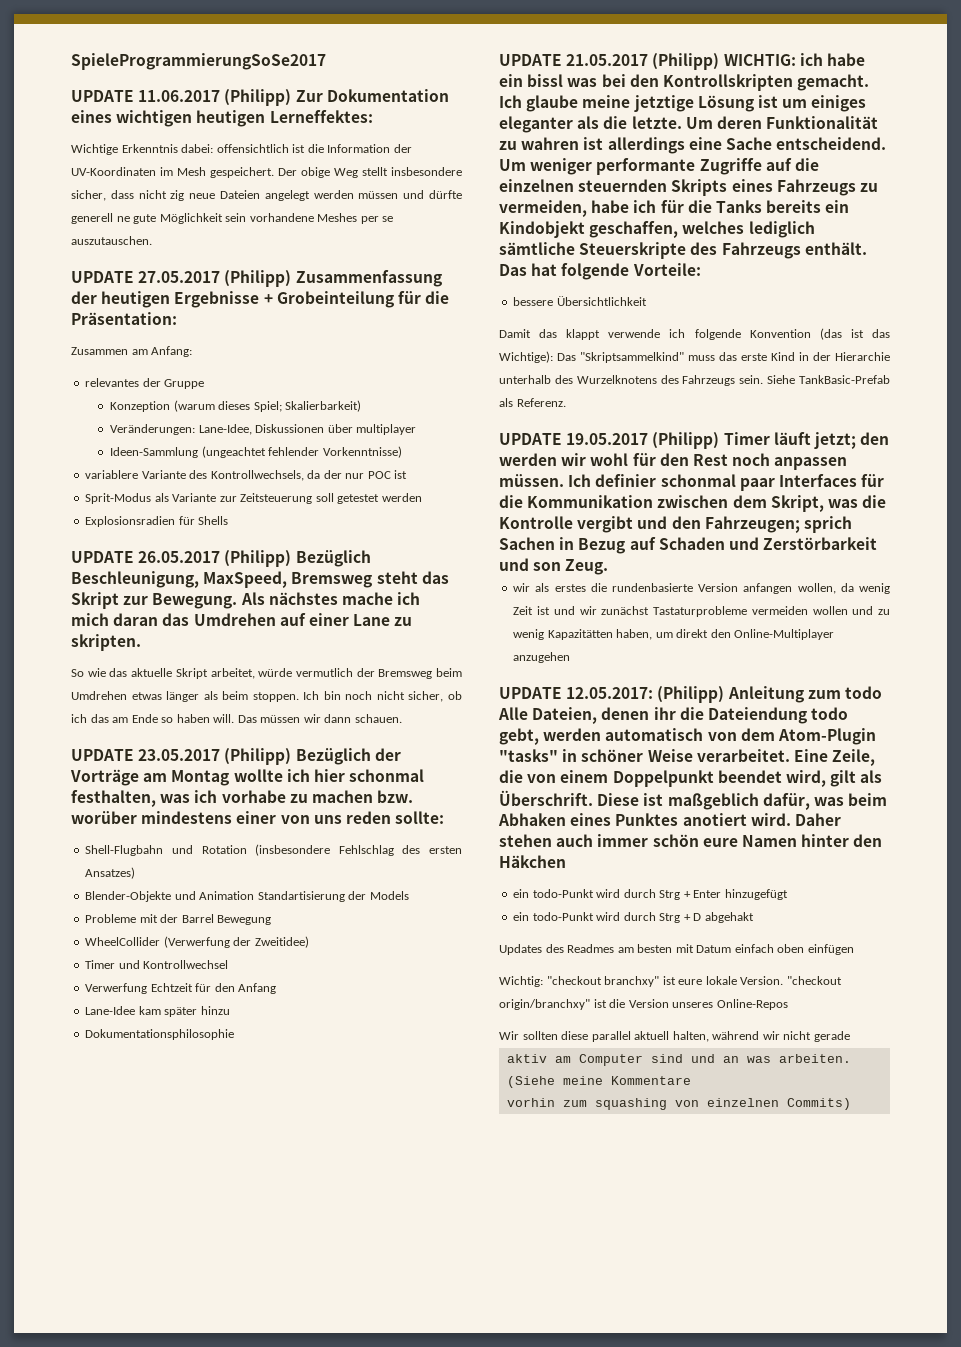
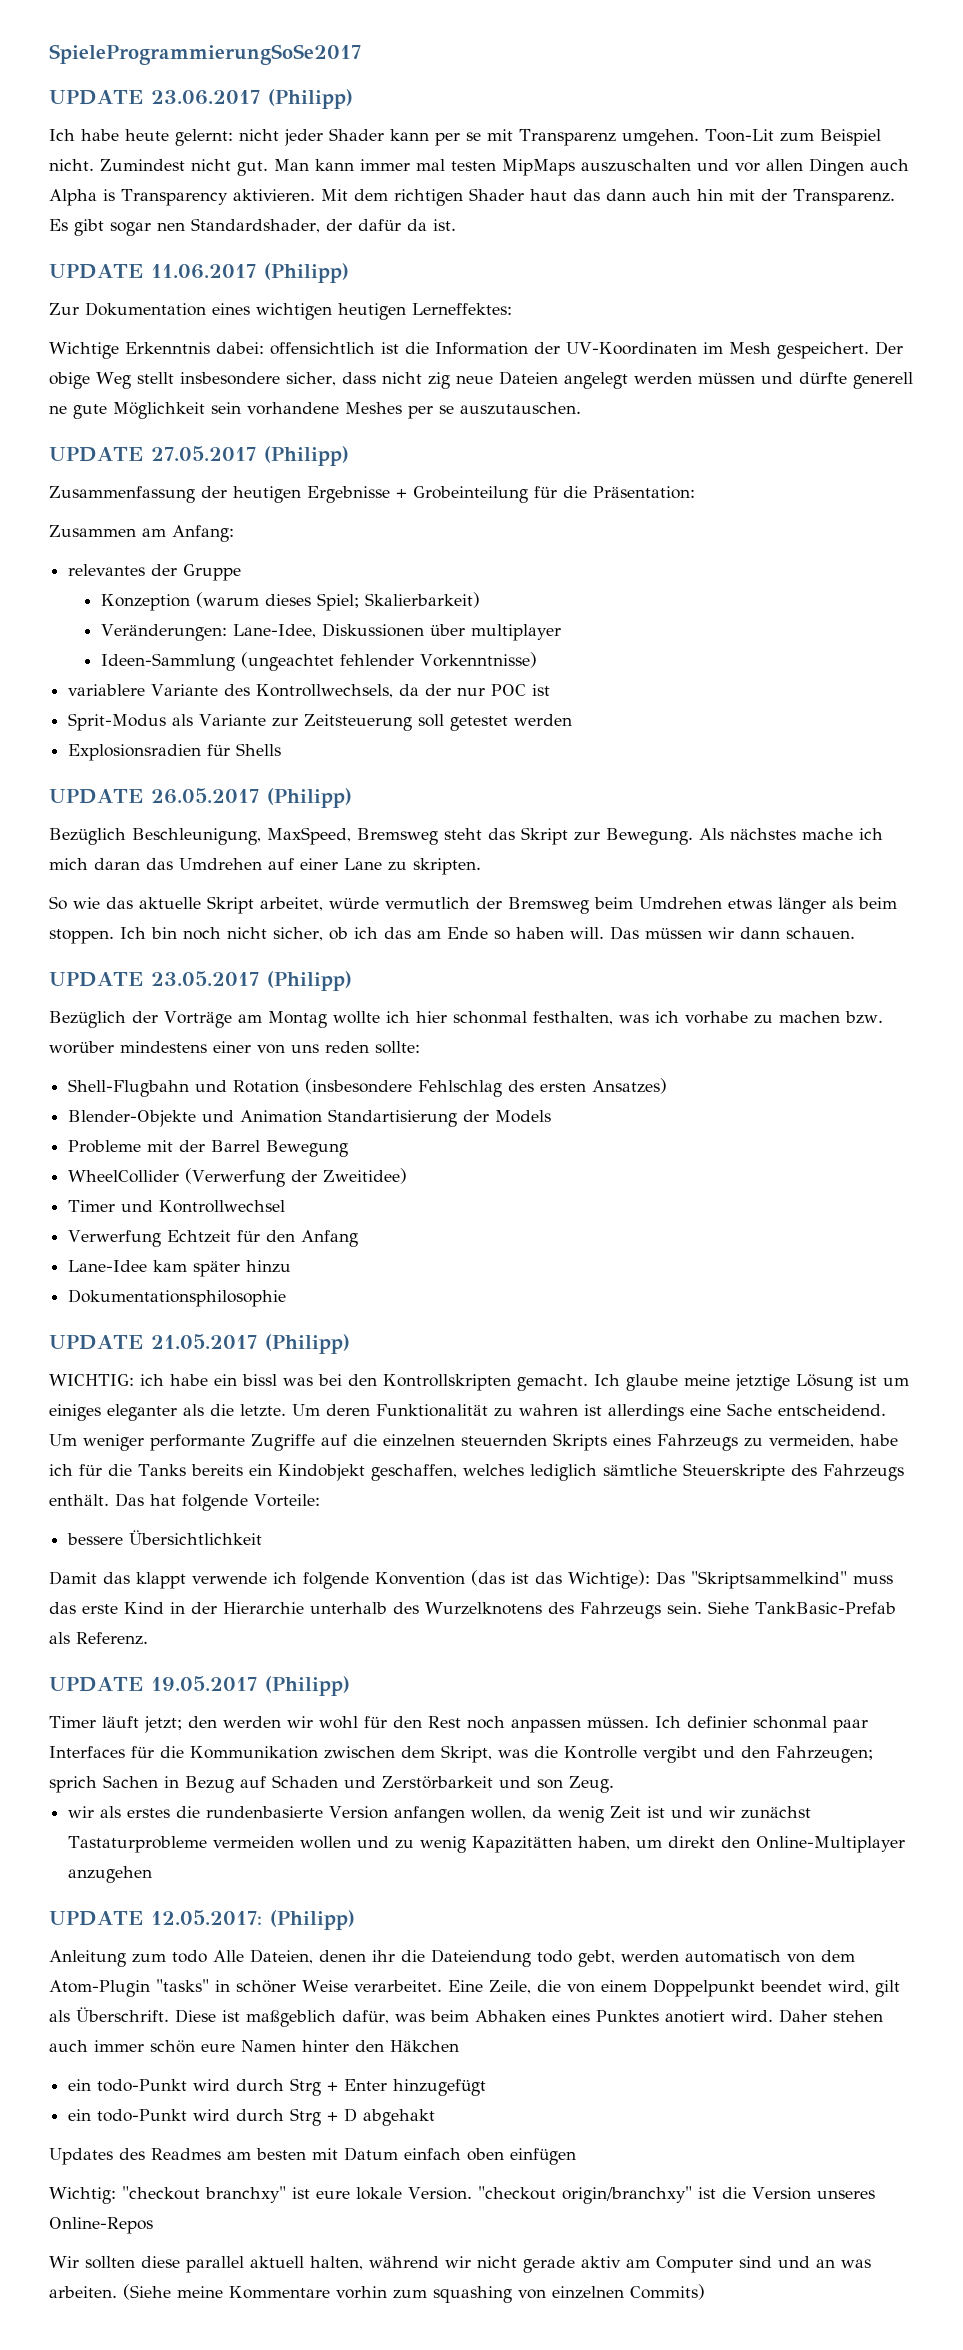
+ UPDATE 23.06.2017 (Philipp)
+ Ich habe heute gelernt: nicht jeder Shader kann per se mit Transparenz umgehen. Toon-Lit zum Beispiel nicht. Zumindest nicht gut. Man kann immer mal testen MipMaps auszuschalten und vor allen Dingen auch Alpha is Transparency aktivieren. Mit dem richtigen Shader haut das dann auch hin mit der Transparenz. Es gibt sogar nen Standardshader, der dafür da ist.
- UPDATE 11.06.2017 (Philipp) Zur Dokumentation eines wichtigen heutigen Lerneffektes:
+ UPDATE 11.06.2017 (Philipp)
+ Zur Dokumentation eines wichtigen heutigen Lerneffektes:
- UPDATE 27.05.2017 (Philipp) Zusammenfassung der heutigen Ergebnisse + Grobeinteilung für die Präsentation:
+ UPDATE 27.05.2017 (Philipp)
+ Zusammenfassung der heutigen Ergebnisse + Grobeinteilung für die Präsentation:
- UPDATE 26.05.2017 (Philipp) Bezüglich Beschleunigung, MaxSpeed, Bremsweg steht das Skript zur Bewegung.
+ UPDATE 26.05.2017 (Philipp)
+ Bezüglich Beschleunigung, MaxSpeed, Bremsweg steht das Skript zur Bewegung.
- UPDATE 23.05.2017 (Philipp) Bezüglich der Vorträge am Montag wollte ich hier schonmal festhalten, was ich vorhabe zu machen bzw. worüber mindestens einer von uns reden sollte:
+ UPDATE 23.05.2017 (Philipp)
+ Bezüglich der Vorträge am Montag wollte ich hier schonmal festhalten, was ich vorhabe zu machen bzw. worüber mindestens einer von uns reden sollte:
- UPDATE 21.05.2017 (Philipp) WICHTIG: ich habe ein bissl was bei den Kontrollskripten gemacht.
+ UPDATE 21.05.2017 (Philipp)
+ WICHTIG: ich habe ein bissl was bei den Kontrollskripten gemacht.
- UPDATE 19.05.2017 (Philipp) Timer läuft jetzt; den werden wir wohl für den Rest noch anpassen müssen.
+ UPDATE 19.05.2017 (Philipp)
+ Timer läuft jetzt; den werden wir wohl für den Rest noch anpassen müssen.
- UPDATE 12.05.2017: (Philipp) Anleitung zum todo Alle Dateien, denen ihr die Dateiendung todo gebt, werden automatisch von dem Atom-Plugin "tasks" in schöner Weise verarbeitet.
+ UPDATE 12.05.2017: (Philipp)
+ Anleitung zum todo Alle Dateien, denen ihr die Dateiendung todo gebt, werden automatisch von dem Atom-Plugin "tasks" in schöner Weise verarbeitet.
- Wir sollten diese parallel aktuell halten, während wir nicht gerade
- aktiv am Computer sind und an was arbeiten.
+ Wir sollten diese parallel aktuell halten, während wir nicht gerade aktiv am Computer sind und an was arbeiten.
- (Siehe meine Kommentare
- vorhin zum squashing von einzelnen Commits)
+ (Siehe meine Kommentare vorhin zum squashing von einzelnen Commits)

